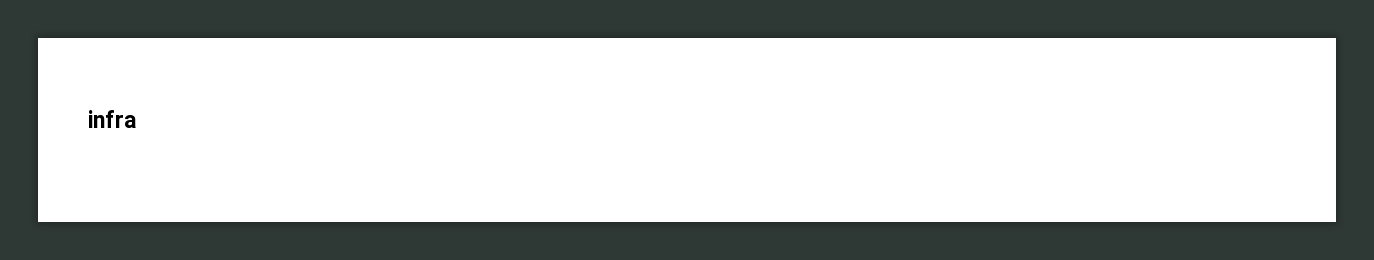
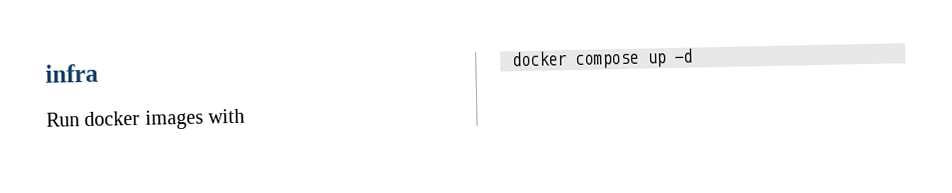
+ Run docker images with
+ docker compose up -d

